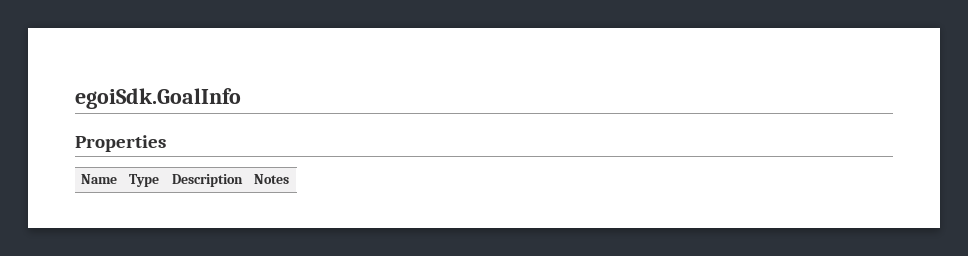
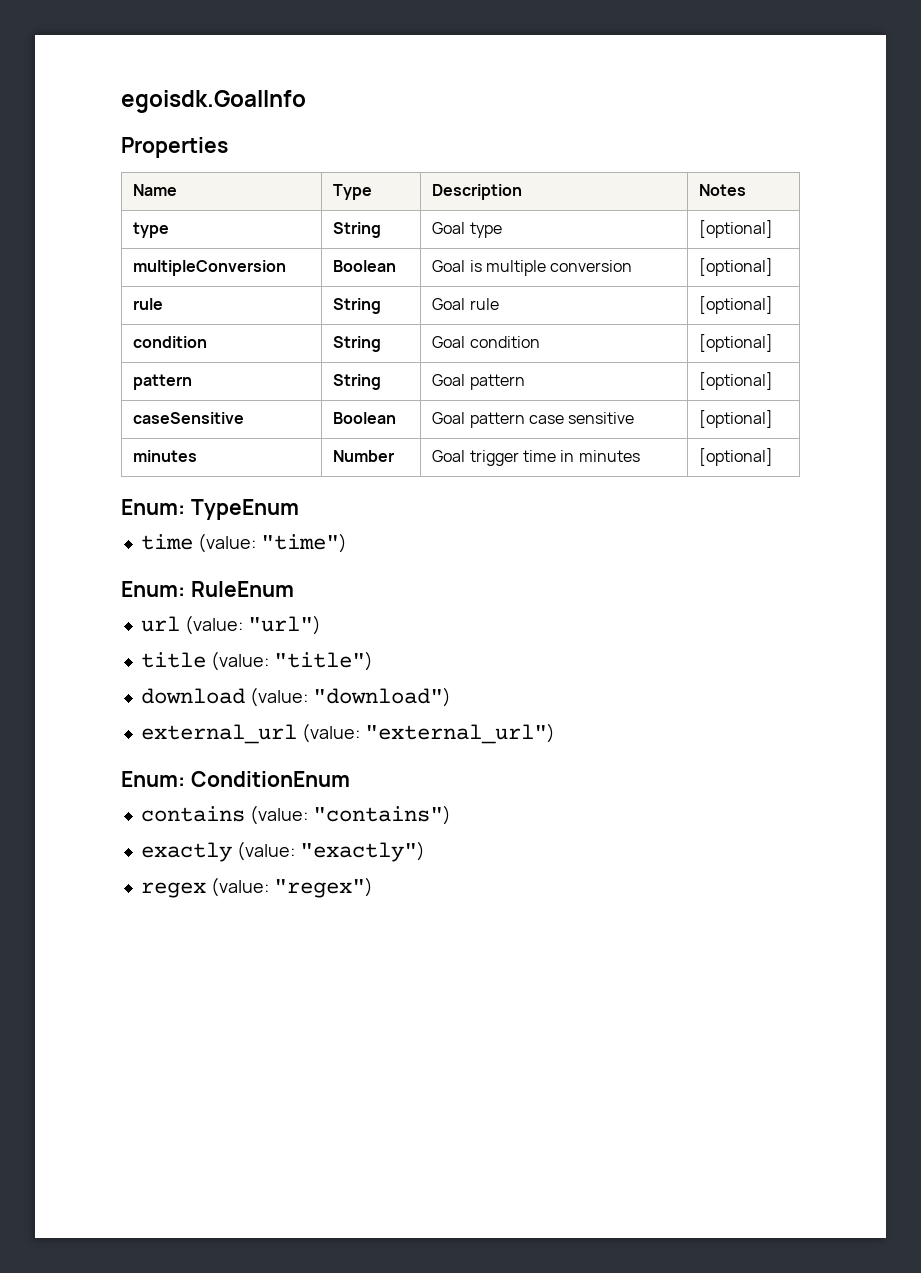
- egoiSdk.GoalInfo
+ egoisdk.GoalInfo
+ type | String | Goal type | [optional]
+ multipleConversion | Boolean | Goal is multiple conversion | [optional]
+ rule | String | Goal rule | [optional]
+ condition | String | Goal condition | [optional]
+ pattern | String | Goal pattern | [optional]
+ caseSensitive | Boolean | Goal pattern case sensitive | [optional]
+ minutes | Number | Goal trigger time in minutes | [optional]
+ Enum: TypeEnum
+ time (value: "time")
+ Enum: RuleEnum
+ url (value: "url")
+ title (value: "title")
+ download (value: "download")
+ external_url (value: "external_url")
+ Enum: ConditionEnum
+ contains (value: "contains")
+ exactly (value: "exactly")
+ regex (value: "regex")

